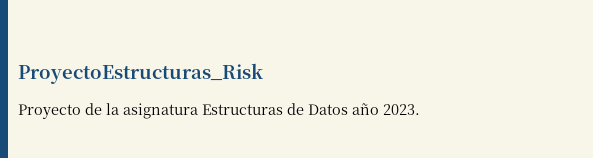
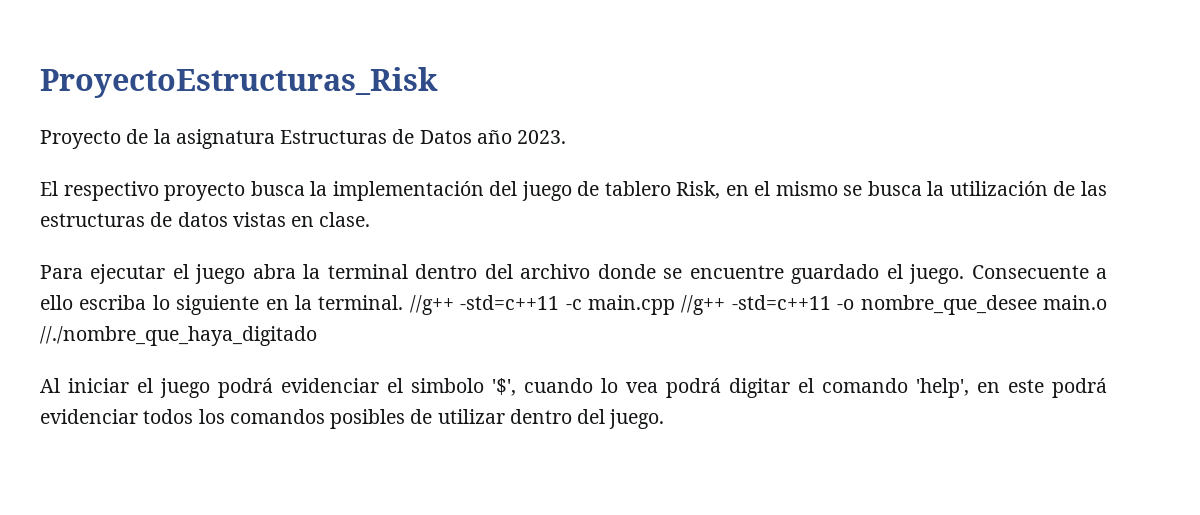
+ El respectivo proyecto busca la implementación del juego de tablero Risk, en el mismo se busca la utilización de las estructuras de datos vistas en clase.
+ Para ejecutar el juego abra la terminal dentro del archivo donde se encuentre guardado el juego. Consecuente a ello escriba lo siguiente en la terminal. //g++ -std=c++11 -c main.cpp //g++ -std=c++11 -o nombre_que_desee main.o //./nombre_que_haya_digitado
+ Al iniciar el juego podrá evidenciar el simbolo '$', cuando lo vea podrá digitar el comando 'help', en este podrá evidenciar todos los comandos posibles de utilizar dentro del juego.

